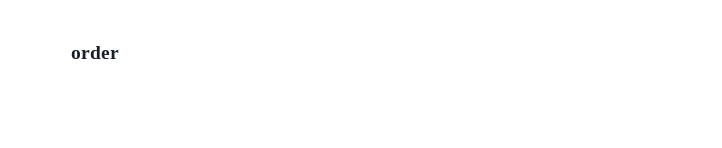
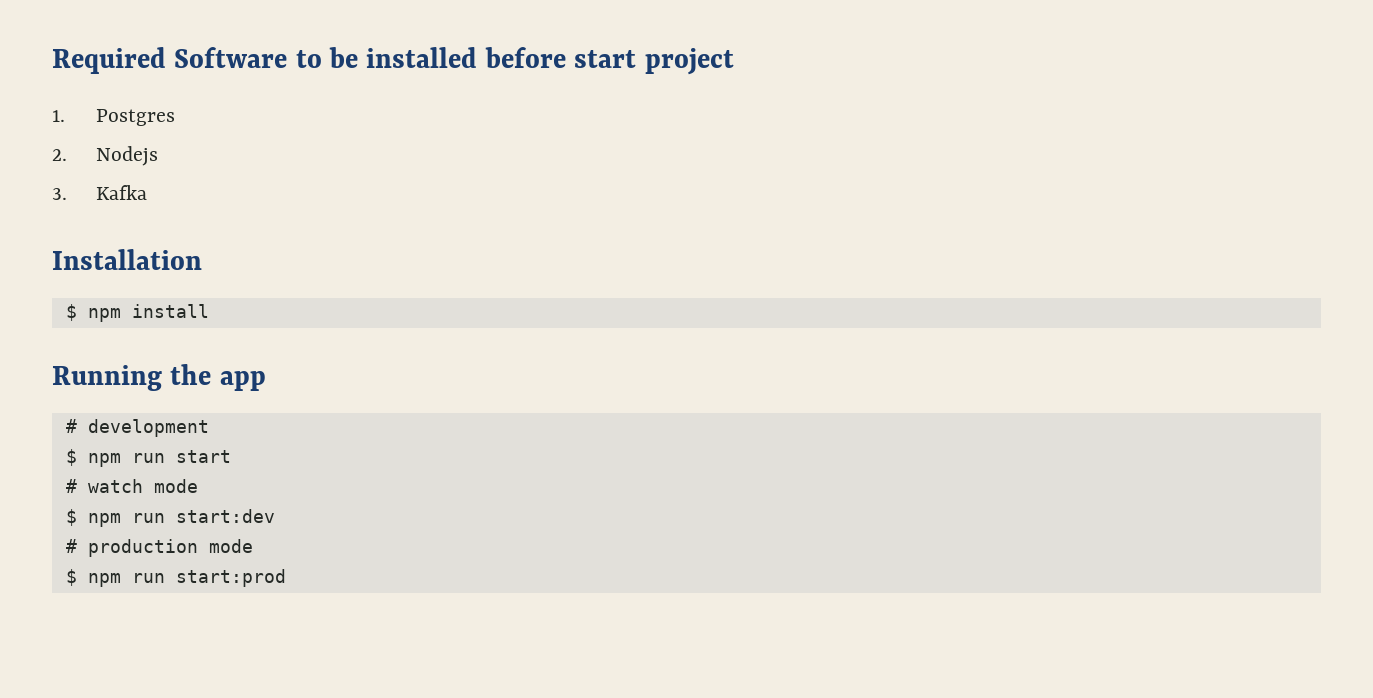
- order
+ Required Software to be installed before start project
+ 1. Postgres
+ 2. Nodejs
+ 3. Kafka
+ Installation
+ $ npm install
+ Running the app
+ # development
+ $ npm run start
+ # watch mode
+ $ npm run start:dev
+ # production mode
+ $ npm run start:prod

